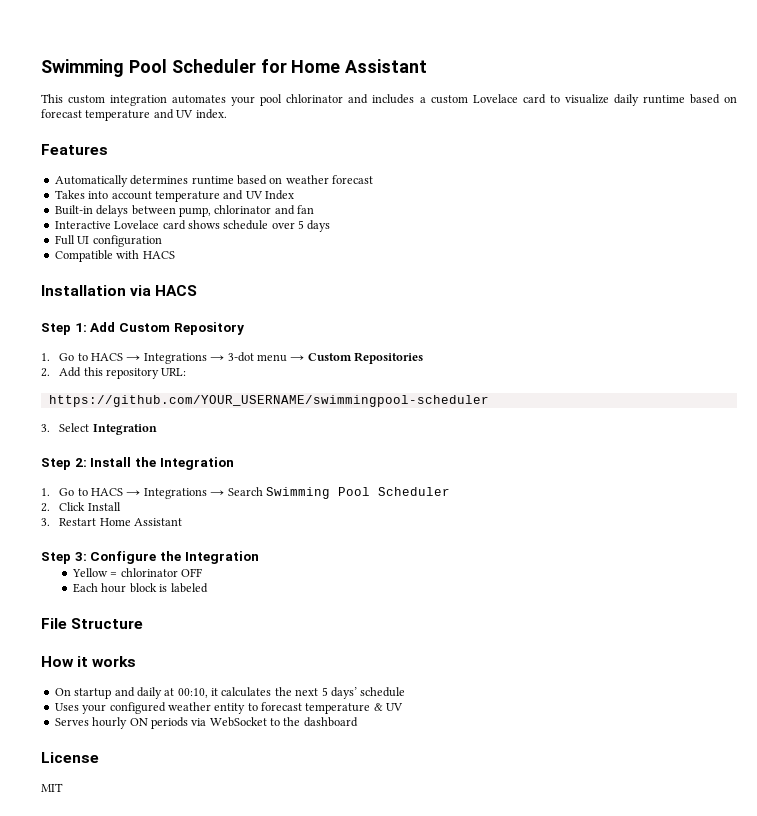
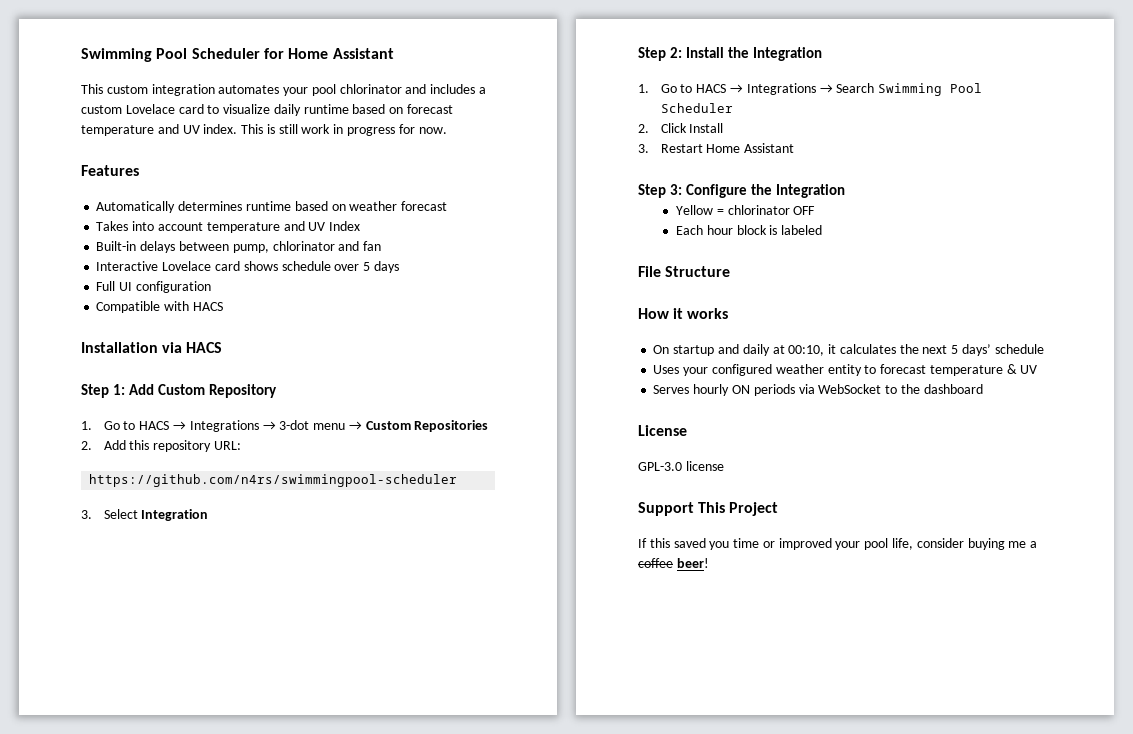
+ This is still work in progress for now.
- https://github.com/YOUR_USERNAME/swimmingpool-scheduler
+ https://github.com/n4rs/swimmingpool-scheduler
- MIT
+ GPL-3.0 license
+ Support This Project
+ If this saved you time or improved your pool life, consider buying me a coffee beer!

